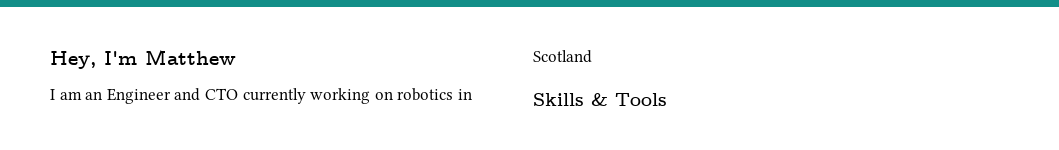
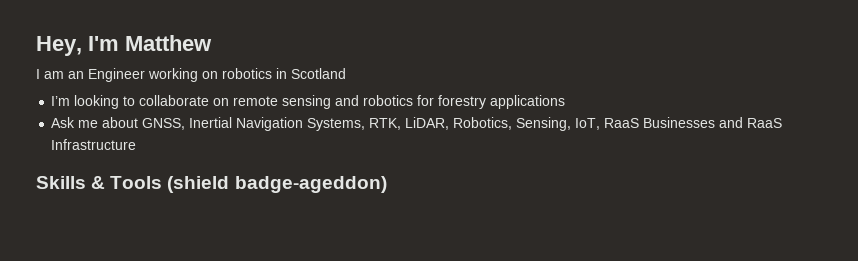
- I am an Engineer and CTO currently working on robotics in Scotland
+ I am an Engineer working on robotics in Scotland
+ I’m looking to collaborate on remote sensing and robotics for forestry applications
+ Ask me about GNSS, Inertial Navigation Systems, RTK, LiDAR, Robotics, Sensing, IoT, RaaS Businesses and RaaS Infrastructure
- Skills & Tools
+ Skills & Tools (shield badge-ageddon)

